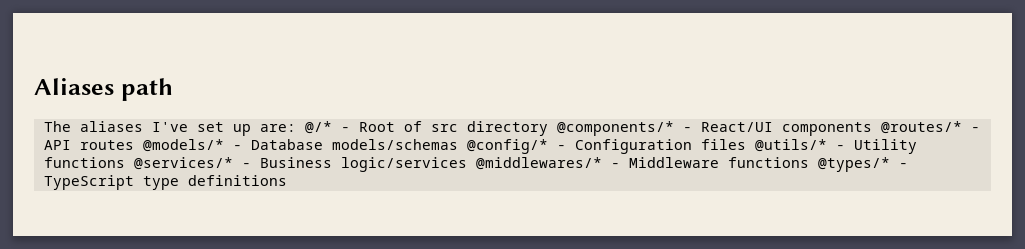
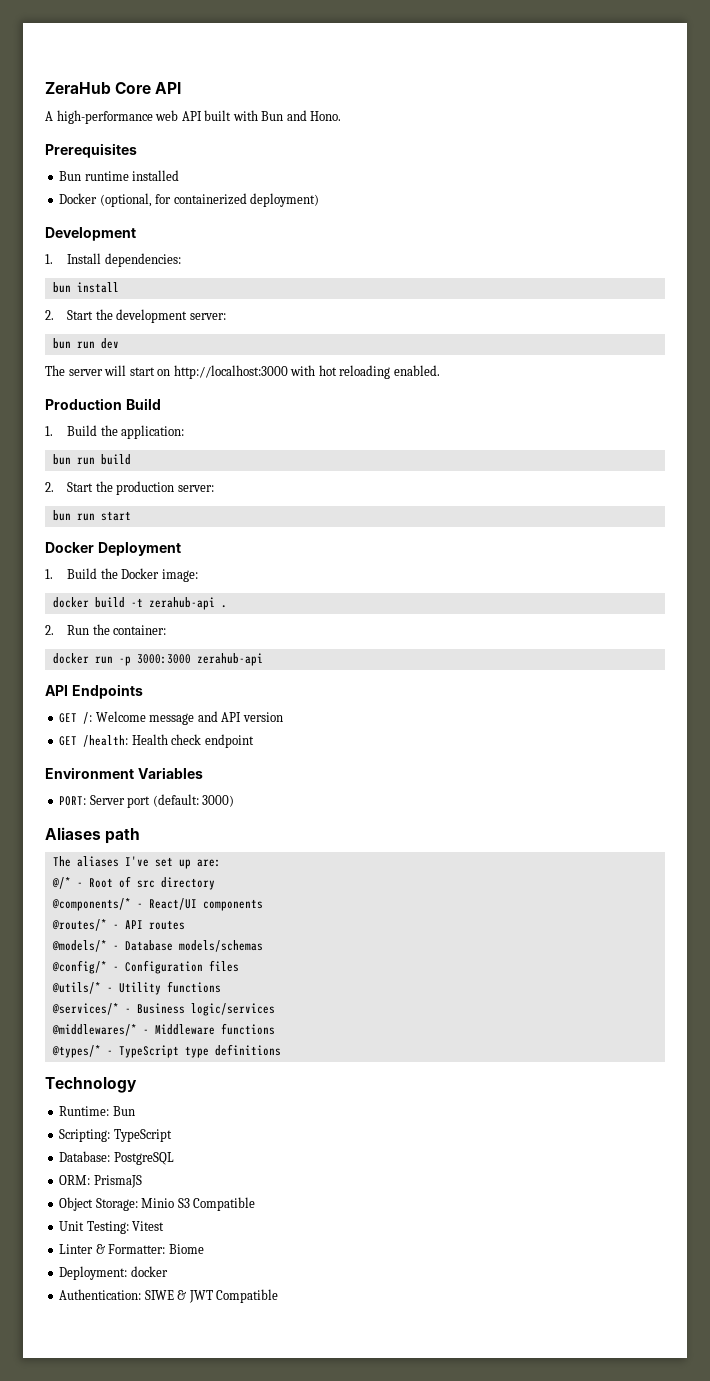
+ ZeraHub Core API
+ A high-performance web API built with Bun and Hono.
+ Prerequisites
+ Bun runtime installed
+ Docker (optional, for containerized deployment)
+ Development
+ 1. Install dependencies:
+ bun install
+ 2. Start the development server:
+ bun run dev
+ The server will start on http://localhost:3000 with hot reloading enabled.
+ Production Build
+ 1. Build the application:
+ bun run build
+ 2. Start the production server:
+ bun run start
+ Docker Deployment
+ 1. Build the Docker image:
+ docker build -t zerahub-api .
+ 2. Run the container:
+ docker run -p 3000:3000 zerahub-api
+ API Endpoints
+ GET /: Welcome message and API version
+ GET /health: Health check endpoint
+ Environment Variables
+ PORT: Server port (default: 3000)
- The aliases I've set up are: @/* - Root of src directory @components/* - React/UI components @routes/* - API routes @models/* - Database models/schemas @config/* - Configuration files @utils/* - Utility functions @services/* - Business logic/services @middlewares/* - Middleware functions @types/* - TypeScript type definitions
+ The aliases I've set up are:
+ @/* - Root of src directory
+ @components/* - React/UI components
+ @routes/* - API routes
+ @models/* - Database models/schemas
+ @config/* - Configuration files
+ @utils/* - Utility functions
+ @services/* - Business logic/services
+ @middlewares/* - Middleware functions
+ @types/* - TypeScript type definitions
+ Technology
+ Runtime: Bun
+ Scripting: TypeScript
+ Database: PostgreSQL
+ ORM: PrismaJS
+ Object Storage: Minio S3 Compatible
+ Unit Testing: Vitest
+ Linter & Formatter: Biome
+ Deployment: docker
+ Authentication: SIWE & JWT Compatible

